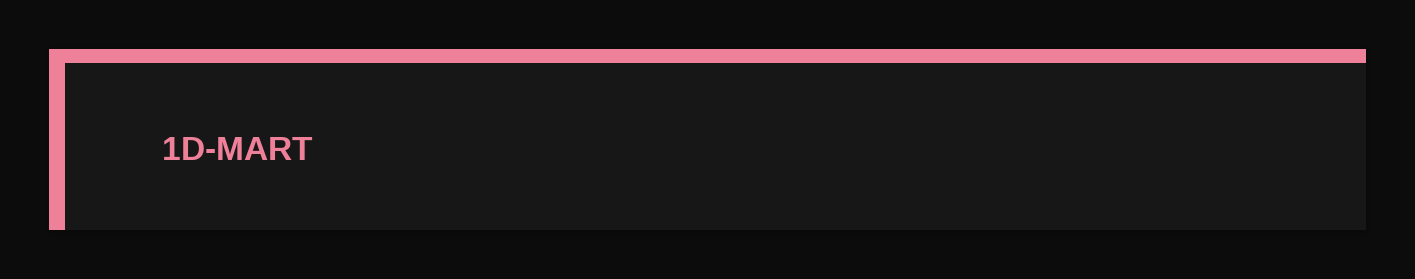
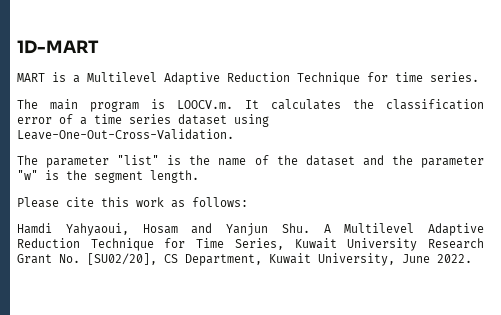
+ MART is a Multilevel Adaptive Reduction Technique for time series.
+ The main program is LOOCV.m. It calculates the classification error of a time series dataset using Leave-One-Out-Cross-Validation.
+ The parameter "list" is the name of the dataset and the parameter "w" is the segment length.
+ Please cite this work as follows:
+ Hamdi Yahyaoui, Hosam and Yanjun Shu. A Multilevel Adaptive Reduction Technique for Time Series, Kuwait University Research Grant No. [SU02/20], CS Department, Kuwait University, June 2022.

